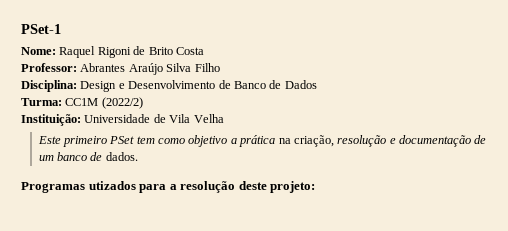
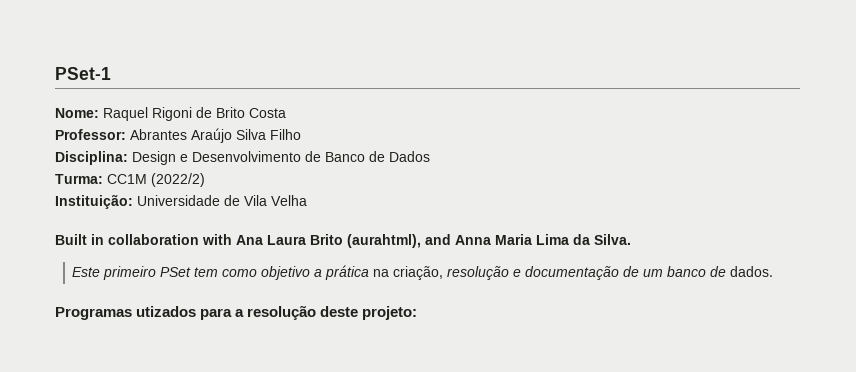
+ Built in collaboration with Ana Laura Brito (aurahtml), and Anna Maria Lima da Silva.

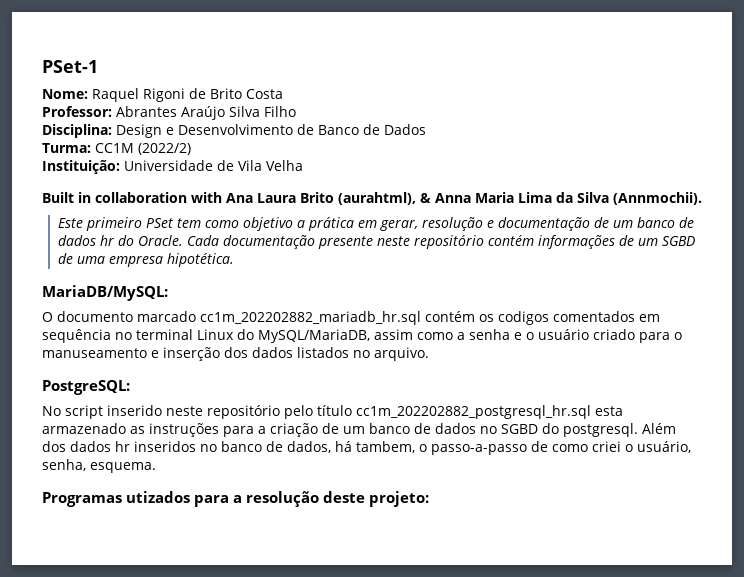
- Built in collaboration with Ana Laura Brito (aurahtml), and Anna Maria Lima da Silva.
+ Built in collaboration with Ana Laura Brito (aurahtml), & Anna Maria Lima da Silva (Annmochii).
- Este primeiro PSet tem como objetivo a prática na criação, resolução e documentação de um banco de dados.
+ Este primeiro PSet tem como objetivo a prática em gerar, resolução e documentação de um banco de dados hr do Oracle. Cada documentação presente neste repositório contém informações de um SGBD de uma empresa hipotética.
+ MariaDB/MySQL:
+ O documento marcado cc1m_202202882_mariadb_hr.sql contém os codigos comentados em sequência no terminal Linux do MySQL/MariaDB, assim como a senha e o usuário criado para o manuseamento e inserção dos dados listados no arquivo.
+ PostgreSQL:
+ No script inserido neste repositório pelo título cc1m_202202882_postgresql_hr.sql esta armazenado as instruções para a criação de um banco de dados no SGBD do postgresql. Além dos dados hr inseridos no banco de dados, há tambem, o passo-a-passo de como criei o usuário, senha, esquema.

